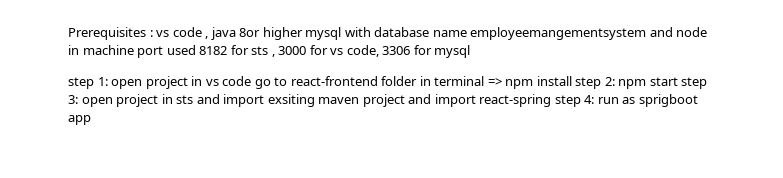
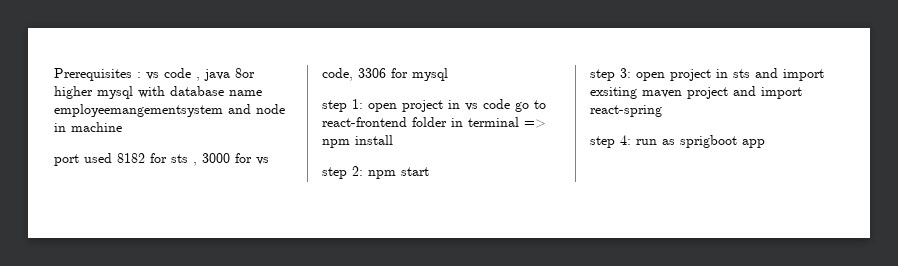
- Prerequisites : vs code , java 8or higher mysql with database name employeemangementsystem and node in machine port used 8182 for sts , 3000 for vs code, 3306 for mysql
+ Prerequisites : vs code , java 8or higher mysql with database name employeemangementsystem and node in machine
+ port used 8182 for sts , 3000 for vs code, 3306 for mysql
- step 1: open project in vs code go to react-frontend folder in terminal => npm install step 2: npm start step 3: open project in sts and import exsiting maven project and import react-spring step 4: run as sprigboot app
+ step 1: open project in vs code go to react-frontend folder in terminal => npm install
+ step 2: npm start
+ step 3: open project in sts and import exsiting maven project and import react-spring
+ step 4: run as sprigboot app

